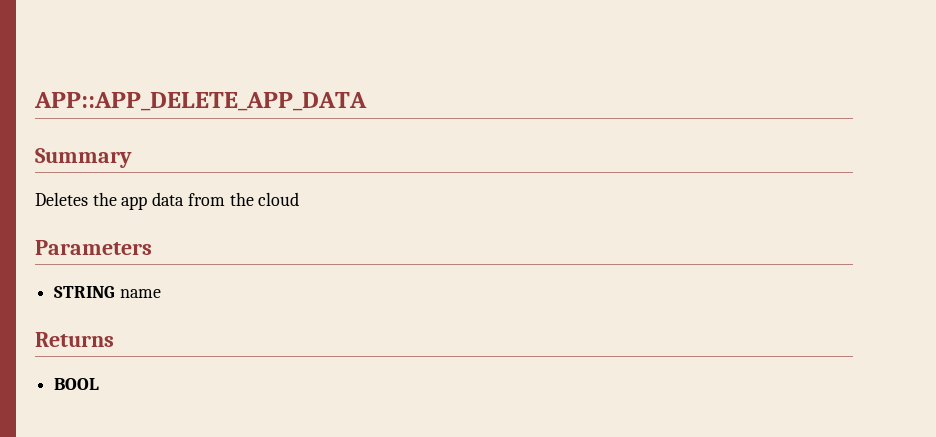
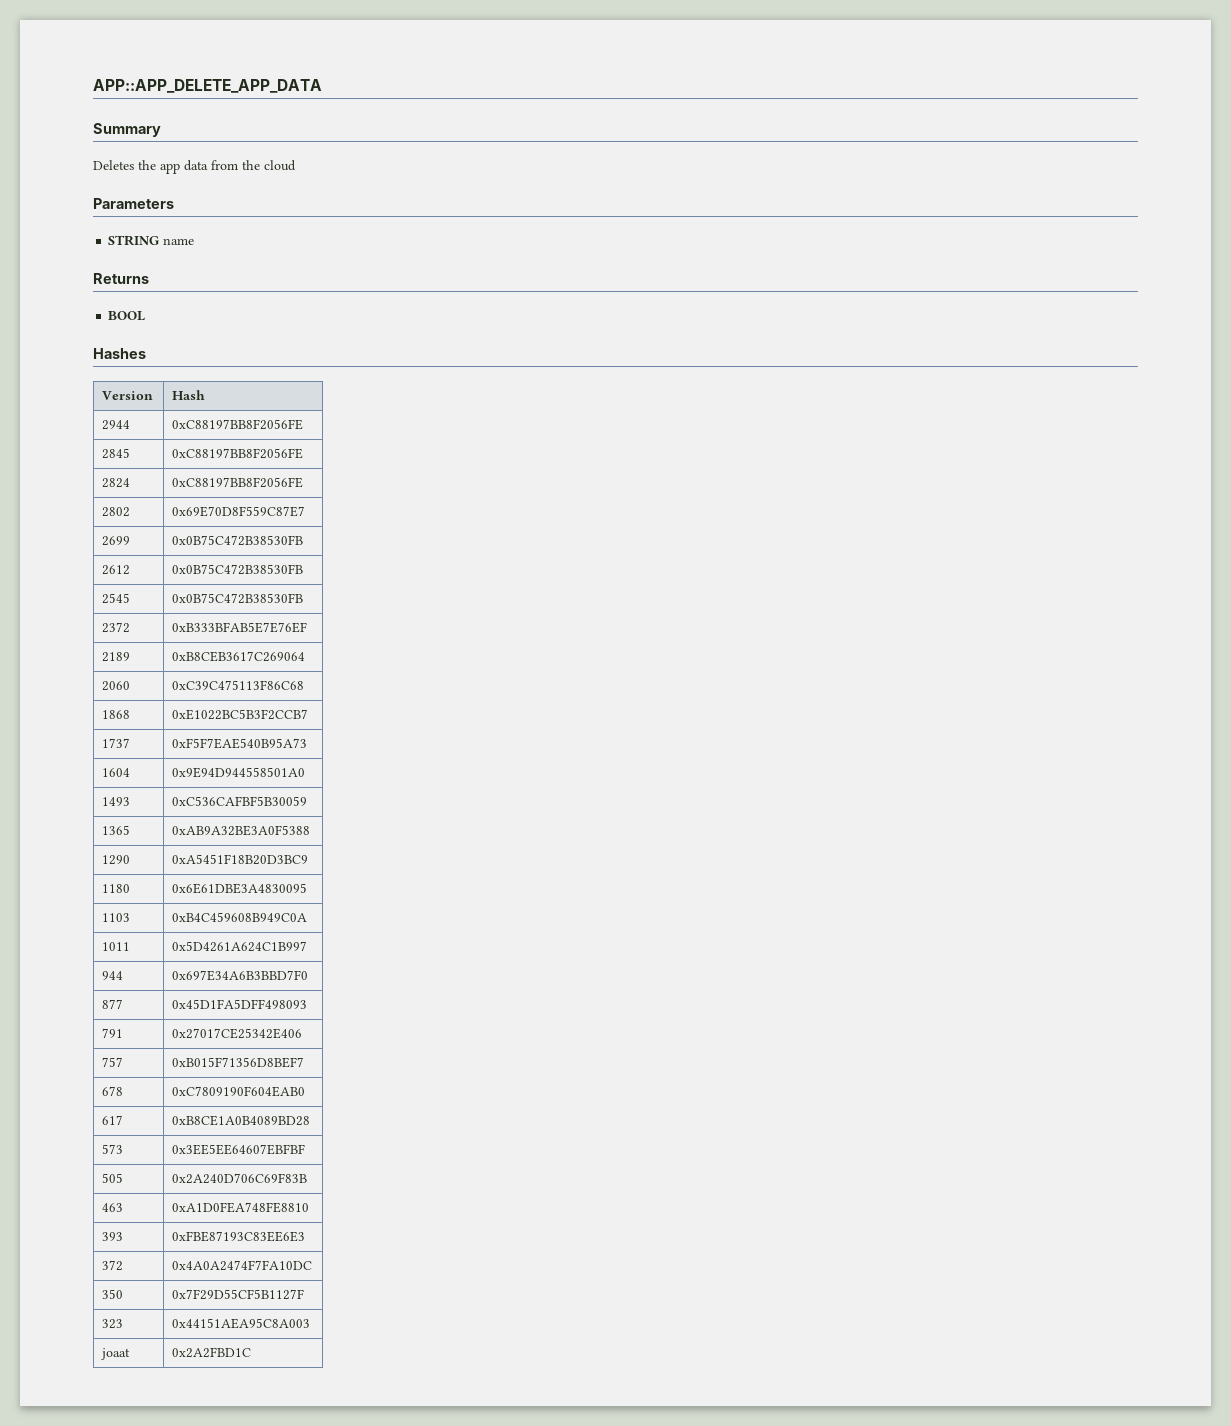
+ Hashes
+ Version | Hash
+ 2944 | 0xC88197BB8F2056FE
+ 2845 | 0xC88197BB8F2056FE
+ 2824 | 0xC88197BB8F2056FE
+ 2802 | 0x69E70D8F559C87E7
+ 2699 | 0x0B75C472B38530FB
+ 2612 | 0x0B75C472B38530FB
+ 2545 | 0x0B75C472B38530FB
+ 2372 | 0xB333BFAB5E7E76EF
+ 2189 | 0xB8CEB3617C269064
+ 2060 | 0xC39C475113F86C68
+ 1868 | 0xE1022BC5B3F2CCB7
+ 1737 | 0xF5F7EAE540B95A73
+ 1604 | 0x9E94D944558501A0
+ 1493 | 0xC536CAFBF5B30059
+ 1365 | 0xAB9A32BE3A0F5388
+ 1290 | 0xA5451F18B20D3BC9
+ 1180 | 0x6E61DBE3A4830095
+ 1103 | 0xB4C459608B949C0A
+ 1011 | 0x5D4261A624C1B997
+ 944 | 0x697E34A6B3BBD7F0
+ 877 | 0x45D1FA5DFF498093
+ 791 | 0x27017CE25342E406
+ 757 | 0xB015F71356D8BEF7
+ 678 | 0xC7809190F604EAB0
+ 617 | 0xB8CE1A0B4089BD28
+ 573 | 0x3EE5EE64607EBFBF
+ 505 | 0x2A240D706C69F83B
+ 463 | 0xA1D0FEA748FE8810
+ 393 | 0xFBE87193C83EE6E3
+ 372 | 0x4A0A2474F7FA10DC
+ 350 | 0x7F29D55CF5B1127F
+ 323 | 0x44151AEA95C8A003
+ joaat | 0x2A2FBD1C

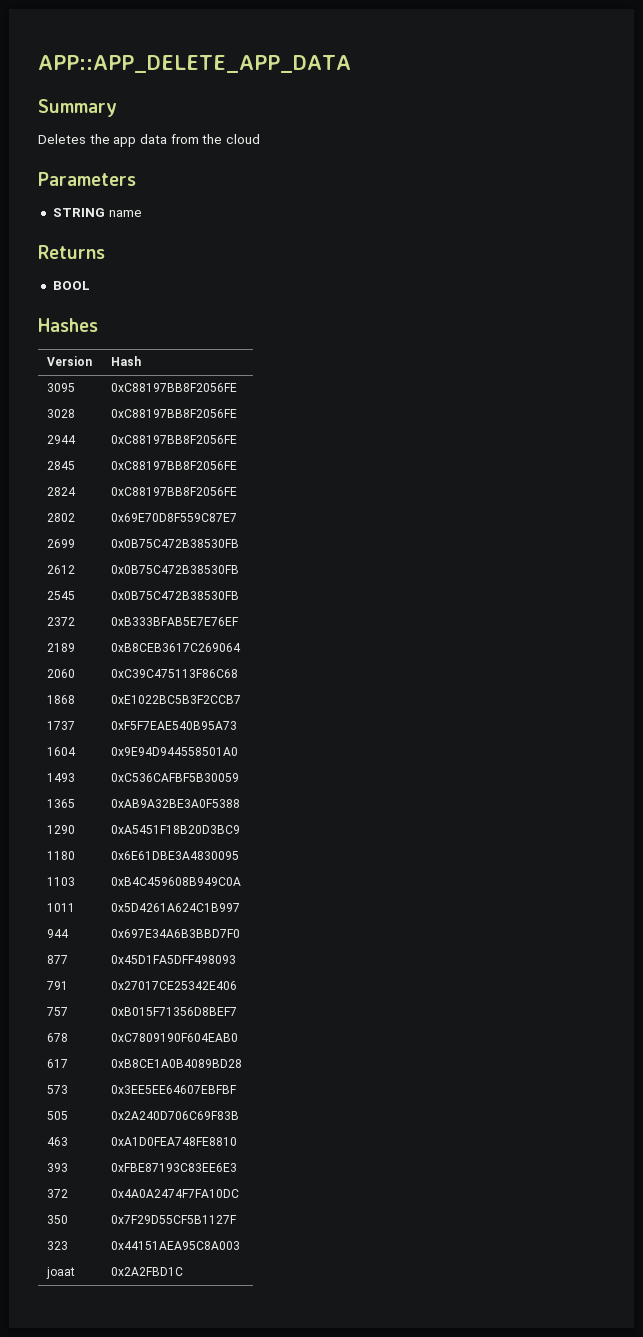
+ 3095 | 0xC88197BB8F2056FE
+ 3028 | 0xC88197BB8F2056FE

